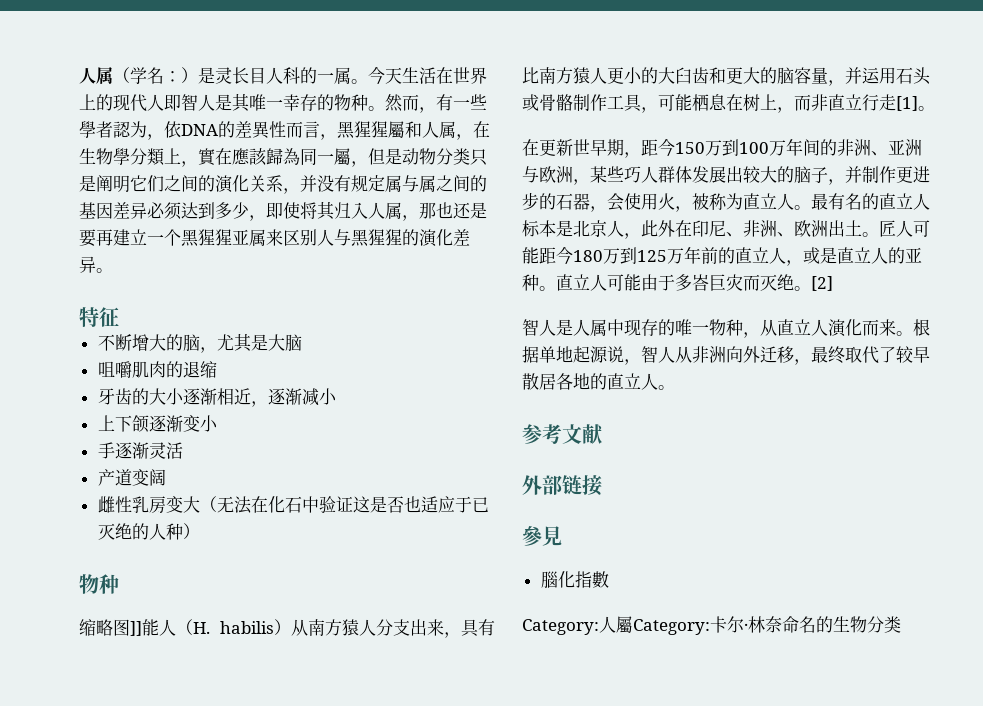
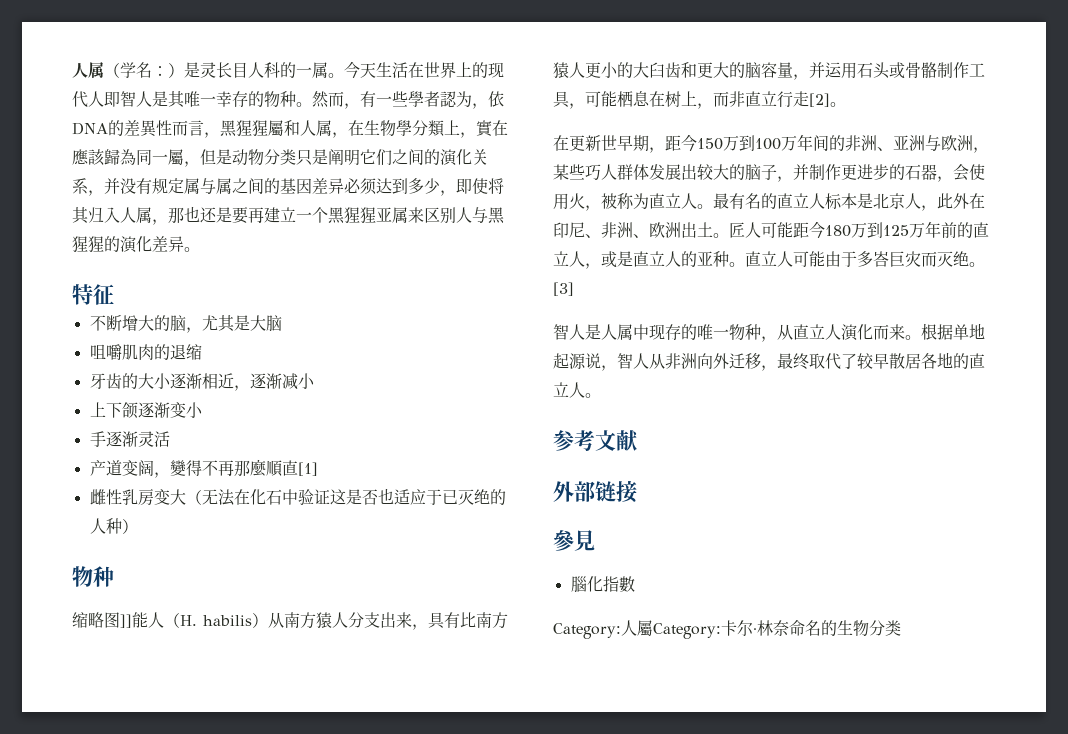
- 产道变阔
+ 产道变阔，變得不再那麼順直[1]
- 缩略图]]能人（H. habilis）从南方猿人分支出来，具有比南方猿人更小的大臼齿和更大的脑容量，并运用石头或骨骼制作工具，可能栖息在树上，而非直立行走[1]。
+ 缩略图]]能人（H. habilis）从南方猿人分支出来，具有比南方猿人更小的大臼齿和更大的脑容量，并运用石头或骨骼制作工具，可能栖息在树上，而非直立行走[2]。
- [2]
+ [3]

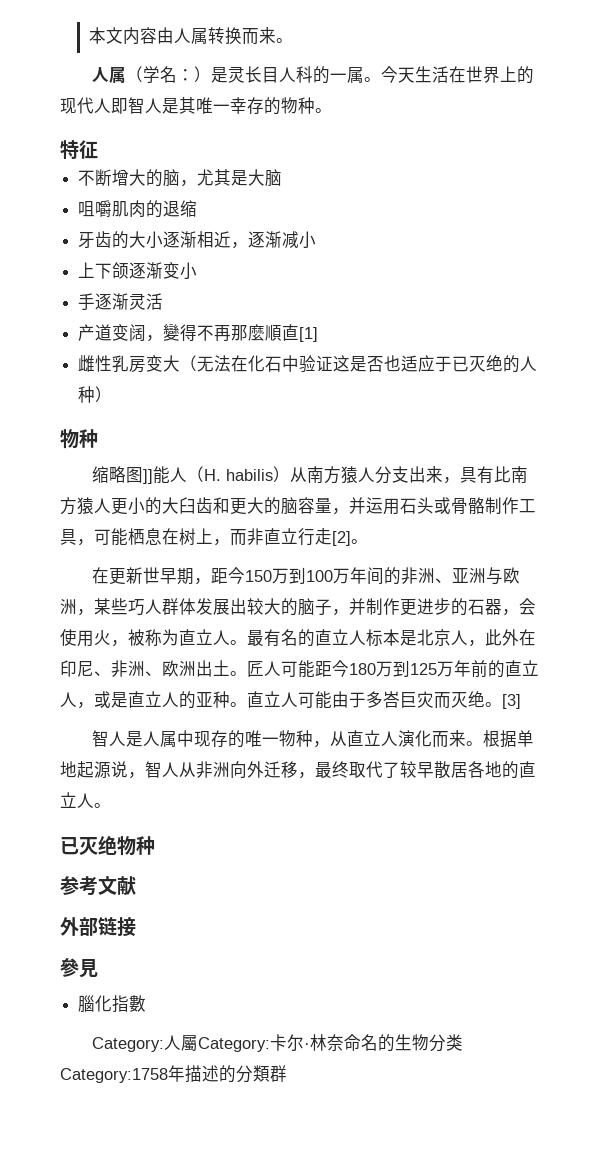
+ 本文内容由人属转换而来。
- 然而，有一些學者認为，依DNA的差異性而言，黑猩猩屬和人属，在生物學分類上，實在應該歸為同一屬，但是动物分类只是阐明它们之间的演化关系，并没有规定属与属之间的基因差异必须达到多少，即使将其归入人属，那也还是要再建立一个黑猩猩亚属来区别人与黑猩猩的演化差异。
+ 已灭绝物种
- Category:人屬Category:卡尔·林奈命名的生物分类
+ Category:人屬Category:卡尔·林奈命名的生物分类Category:1758年描述的分類群

